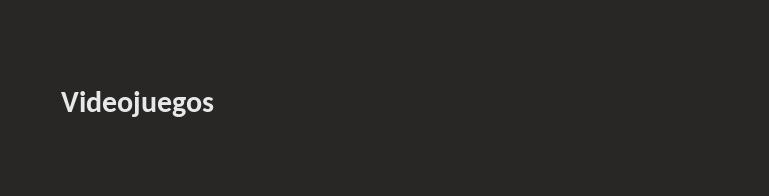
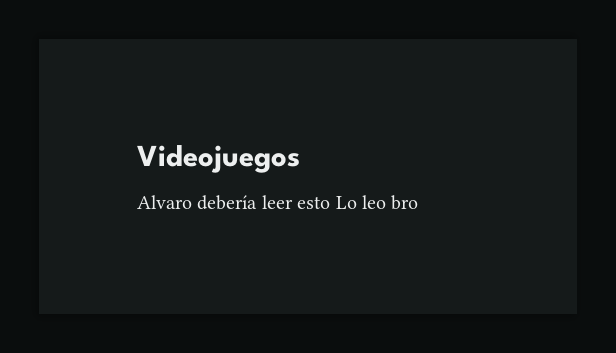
+ Alvaro debería leer esto Lo leo bro

